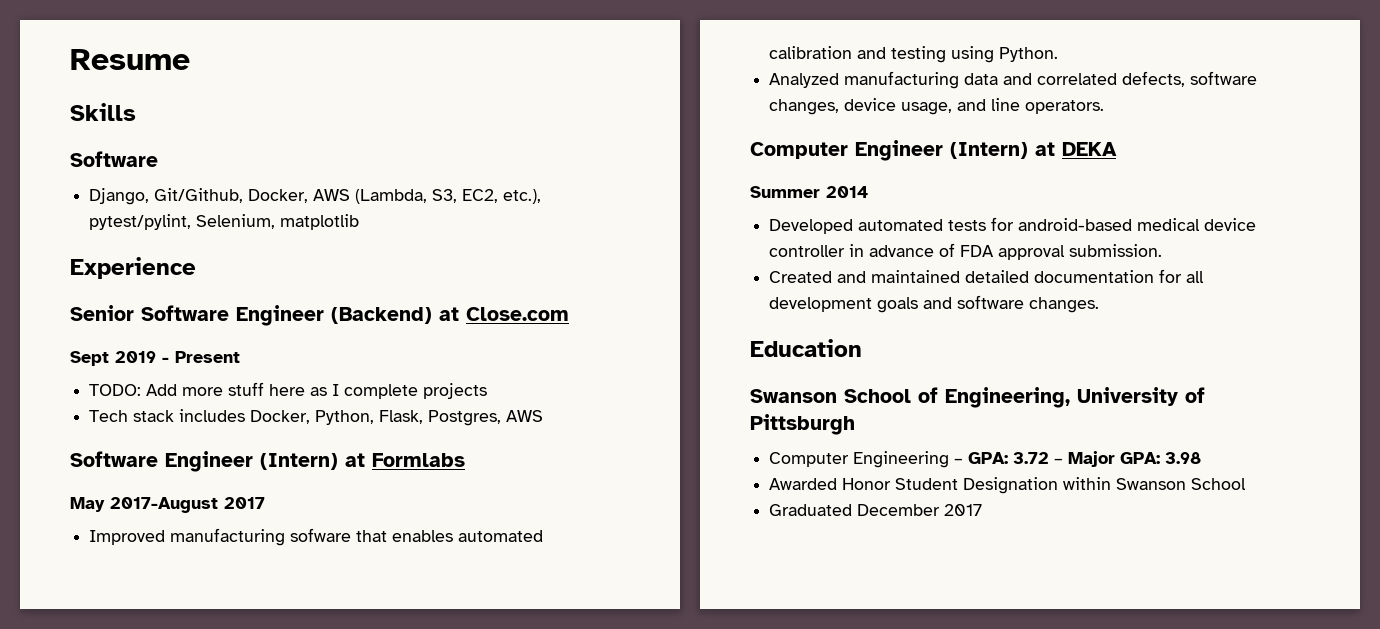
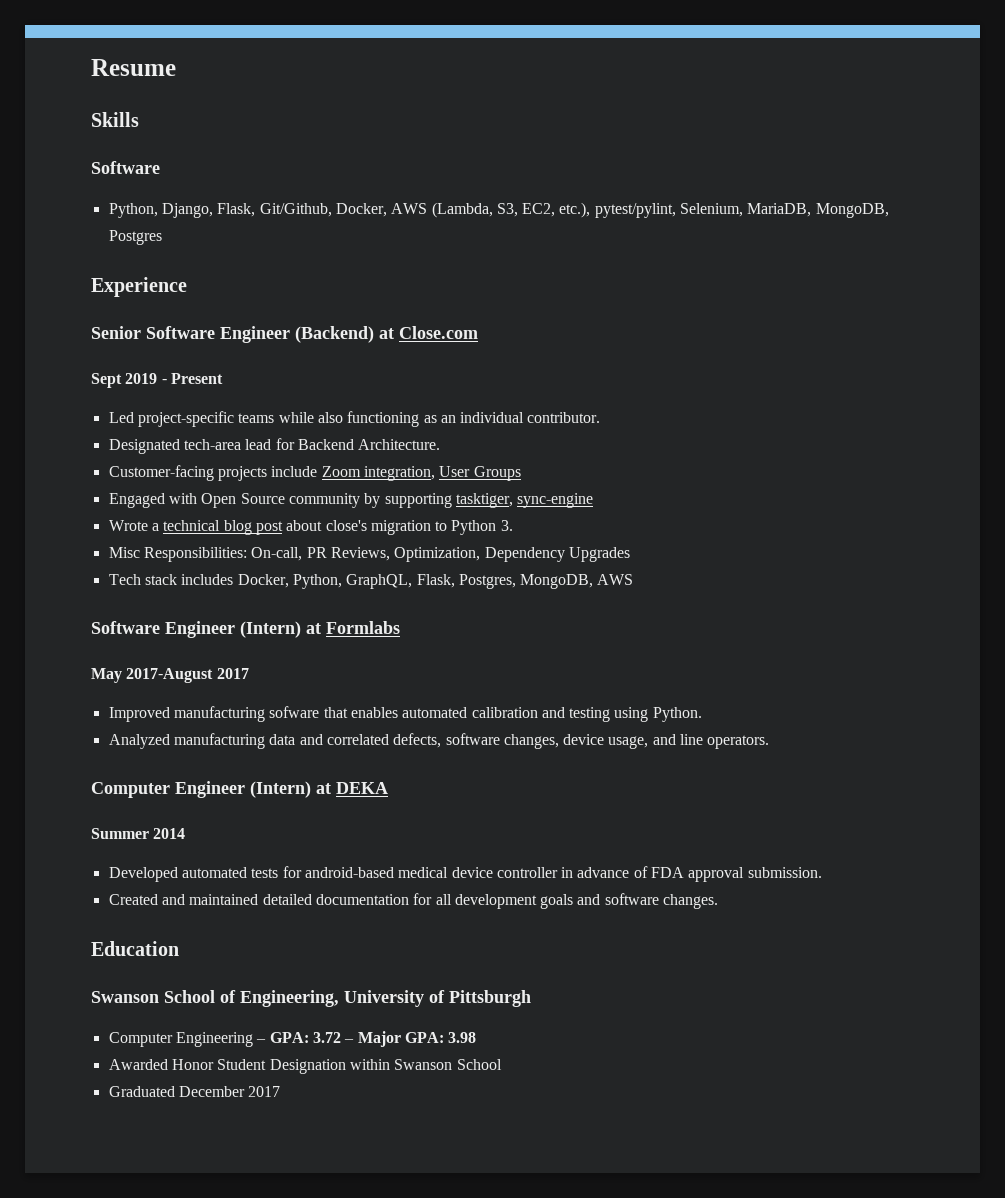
- Django, Git/Github, Docker, AWS (Lambda, S3, EC2, etc.), pytest/pylint, Selenium, matplotlib
+ Python, Django, Flask, Git/Github, Docker, AWS (Lambda, S3, EC2, etc.), pytest/pylint, Selenium, MariaDB, MongoDB, Postgres
- TODO: Add more stuff here as I complete projects
+ Led project-specific teams while also functioning as an individual contributor.
+ Designated tech-area lead for Backend Architecture.
+ Customer-facing projects include Zoom integration, User Groups
+ Engaged with Open Source community by supporting tasktiger, sync-engine
+ Wrote a technical blog post about close's migration to Python 3.
+ Misc Responsibilities: On-call, PR Reviews, Optimization, Dependency Upgrades
- Tech stack includes Docker, Python, Flask, Postgres, AWS
+ Tech stack includes Docker, Python, GraphQL, Flask, Postgres, MongoDB, AWS

